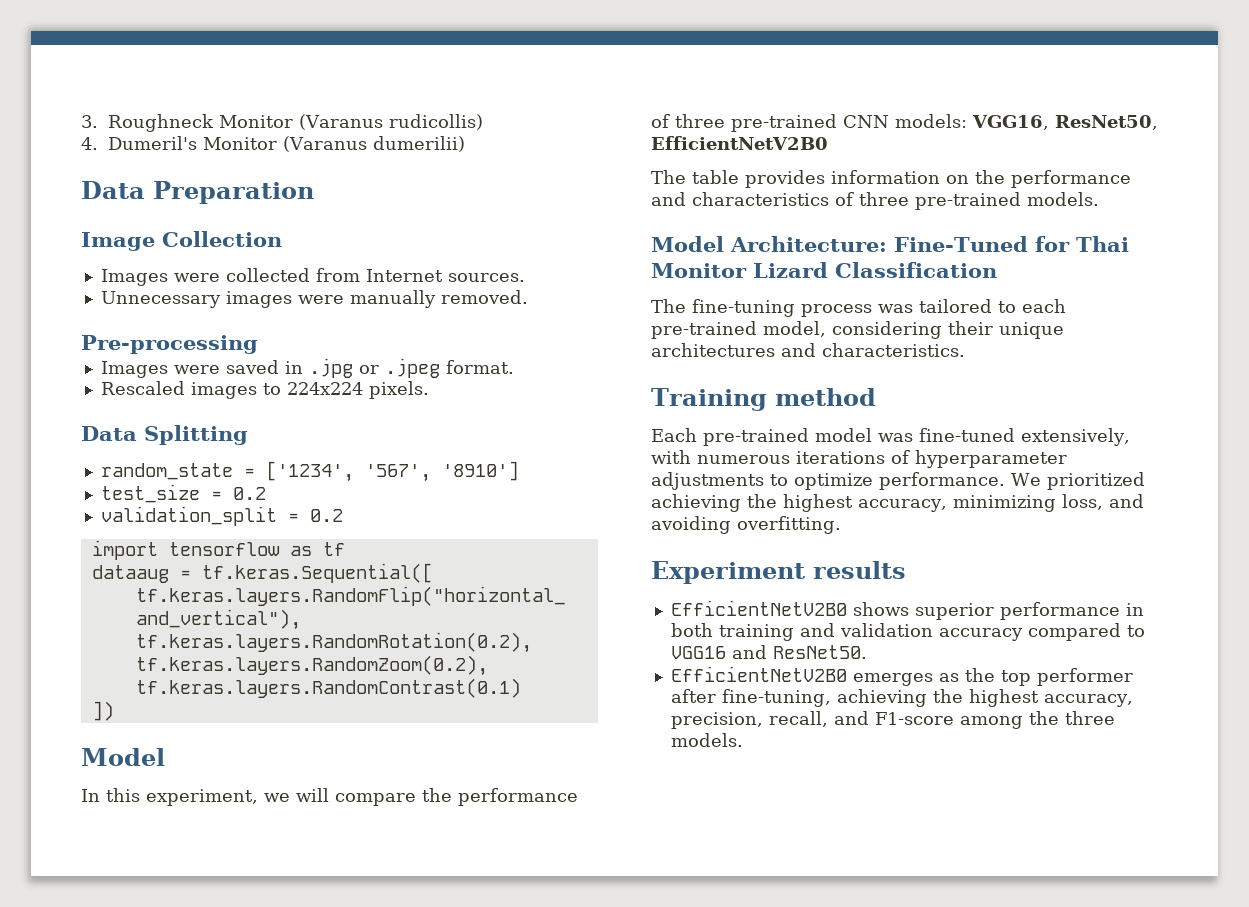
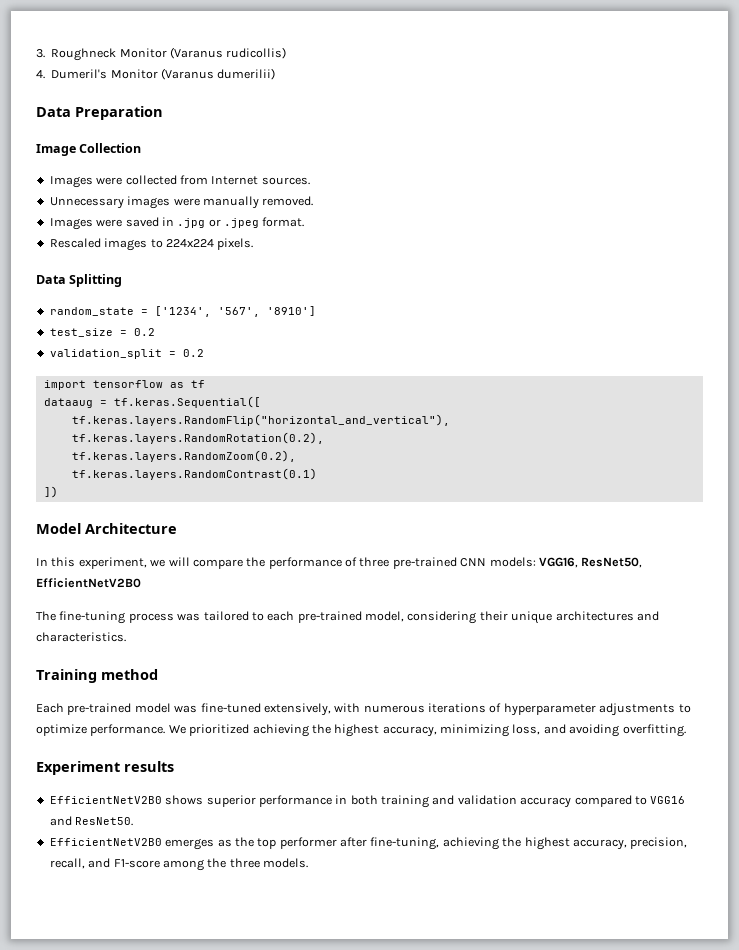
- Pre-processing
  ])
- Model
+ Model Architecture
- The table provides information on the performance and characteristics of three pre-trained models.
- Model Architecture: Fine-Tuned for Thai Monitor Lizard Classification

